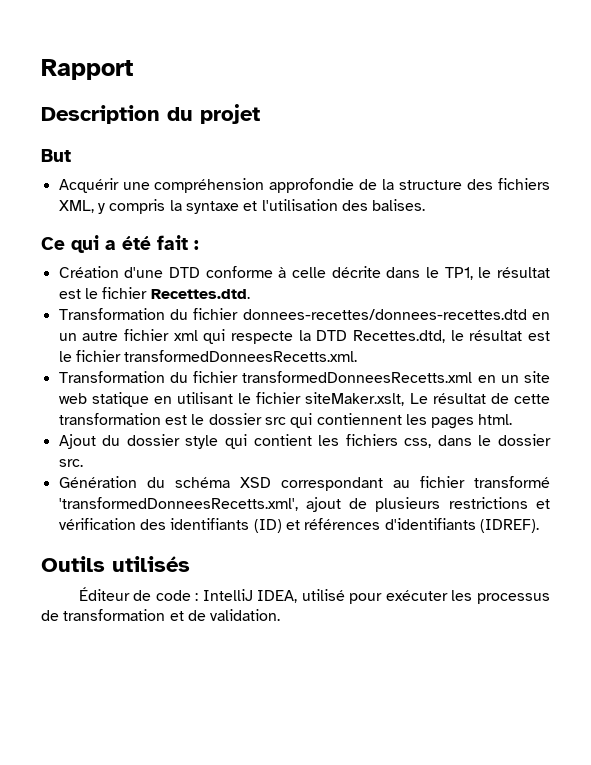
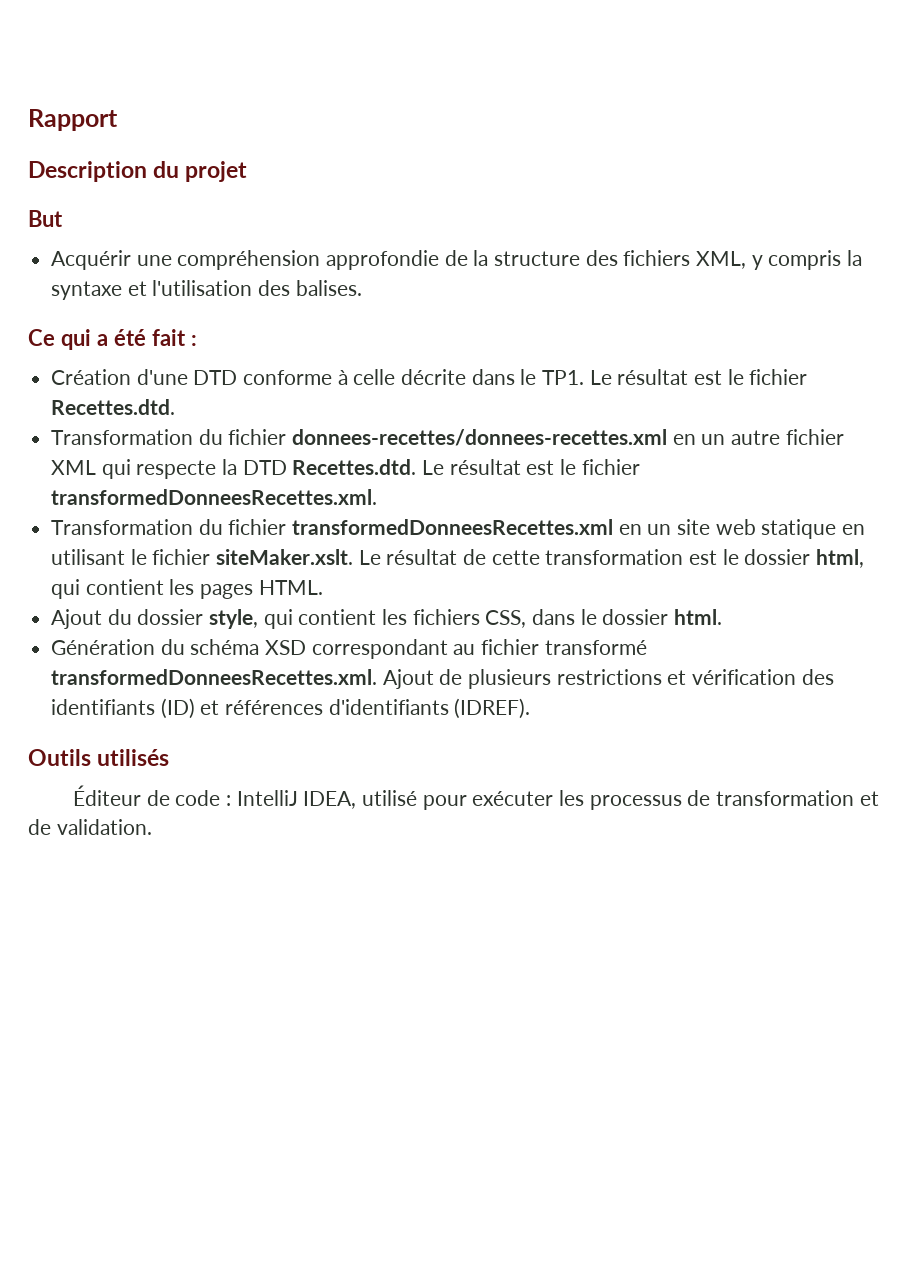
- Création d'une DTD conforme à celle décrite dans le TP1, le résultat est le fichier Recettes.dtd.
+ Création d'une DTD conforme à celle décrite dans le TP1. Le résultat est le fichier Recettes.dtd.
- Transformation du fichier donnees-recettes/donnees-recettes.dtd en un autre fichier xml qui respecte la DTD Recettes.dtd, le résultat est le fichier transformedDonneesRecetts.xml.
- Transformation du fichier transformedDonneesRecetts.xml en un site web statique en utilisant le fichier siteMaker.xslt, Le résultat de cette transformation est le dossier src qui contiennent les pages html.
+ Transformation du fichier donnees-recettes/donnees-recettes.xml en un autre fichier XML qui respecte la DTD Recettes.dtd. Le résultat est le fichier transformedDonneesRecettes.xml.
+ Transformation du fichier transformedDonneesRecettes.xml en un site web statique en utilisant le fichier siteMaker.xslt. Le résultat de cette transformation est le dossier html, qui contient les pages HTML.
- Ajout du dossier style qui contient les fichiers css, dans le dossier src.
+ Ajout du dossier style, qui contient les fichiers CSS, dans le dossier html.
- Génération du schéma XSD correspondant au fichier transformé 'transformedDonneesRecetts.xml', ajout de plusieurs restrictions et vérification des identifiants (ID) et références d'identifiants (IDREF).
+ Génération du schéma XSD correspondant au fichier transformé transformedDonneesRecettes.xml. Ajout de plusieurs restrictions et vérification des identifiants (ID) et références d'identifiants (IDREF).

